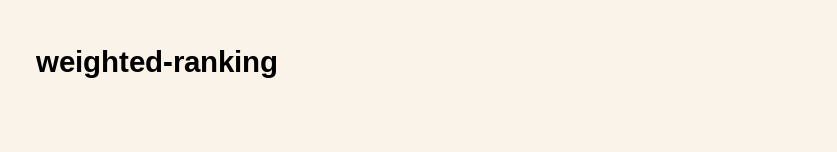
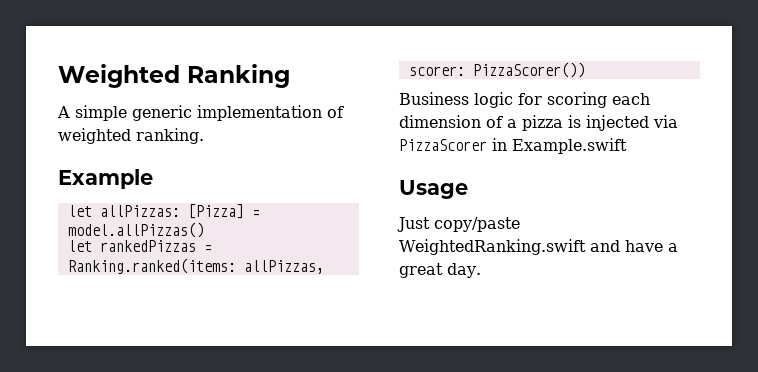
- weighted-ranking
+ Weighted Ranking
+ A simple generic implementation of weighted ranking.
+ Example
+ let allPizzas: [Pizza] = model.allPizzas()
+ let rankedPizzas = Ranking.ranked(items: allPizzas, scorer: PizzaScorer())
+ Business logic for scoring each dimension of a pizza is injected via PizzaScorer in Example.swift
+ Usage
+ Just copy/paste WeightedRanking.swift and have a great day.

